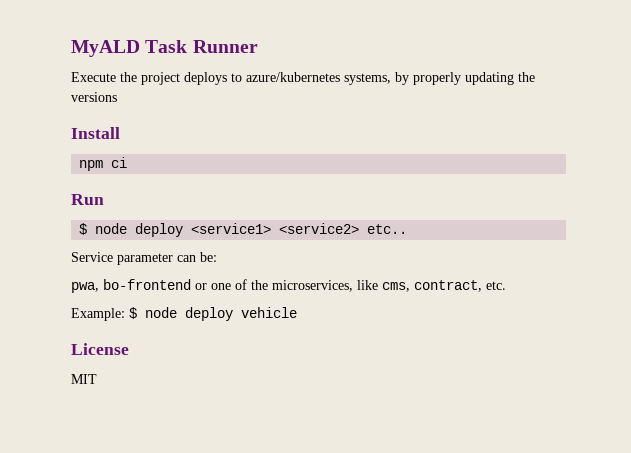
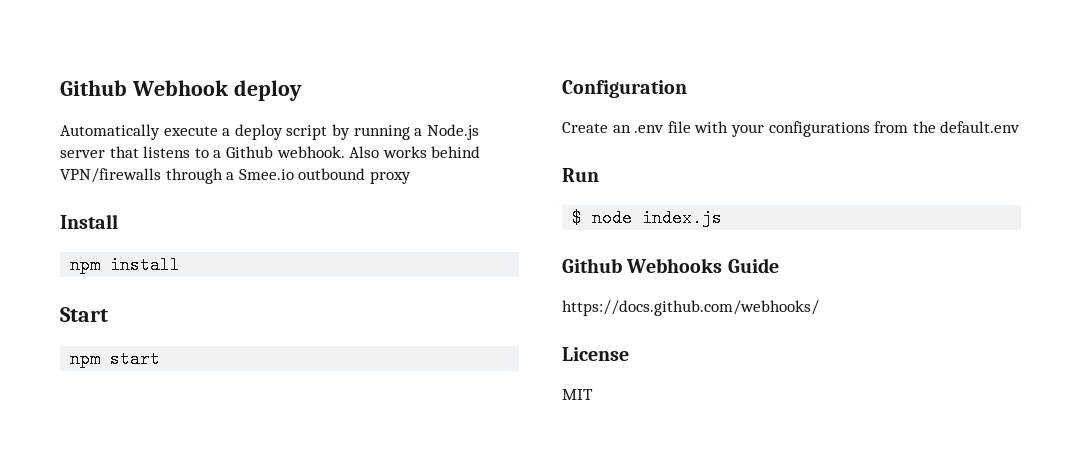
- MyALD Task Runner
- Execute the project deploys to azure/kubernetes systems, by properly updating the versions
+ Github Webhook deploy
+ Automatically execute a deploy script by running a Node.js server that listens to a Github webhook. Also works behind VPN/firewalls through a Smee.io outbound proxy
  Install
- npm ci
+ npm install
+ Start
+ npm start
+ Configuration
+ Create an .env file with your configurations from the default.env
  Run
- $ node deploy <service1> <service2> etc..
- Service parameter can be:
- pwa, bo-frontend or one of the microservices, like cms, contract, etc.
- Example: $ node deploy vehicle
+ $ node index.js
+ Github Webhooks Guide
+ https://docs.github.com/webhooks/

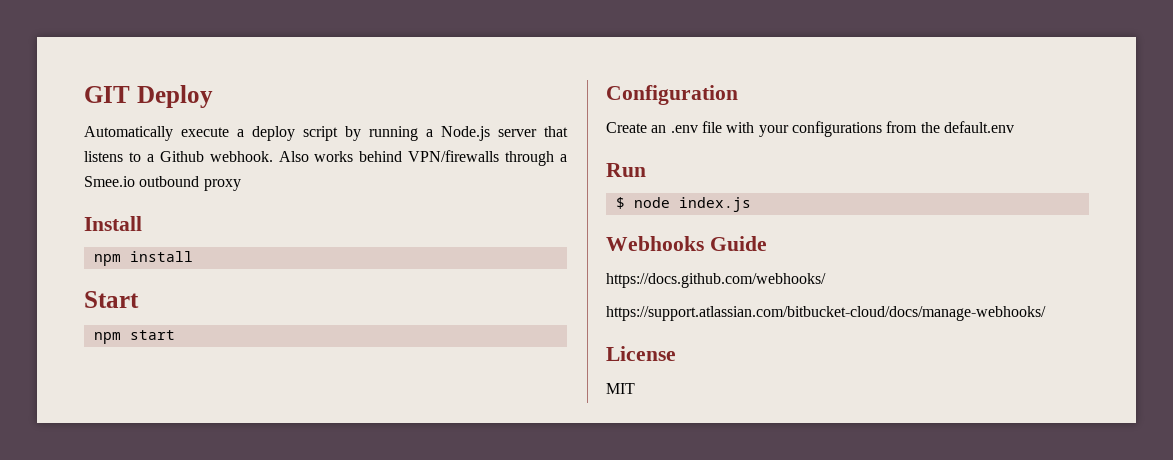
- Github Webhook deploy
+ GIT Deploy
- Github Webhooks Guide
+ Webhooks Guide
+ https://support.atlassian.com/bitbucket-cloud/docs/manage-webhooks/

